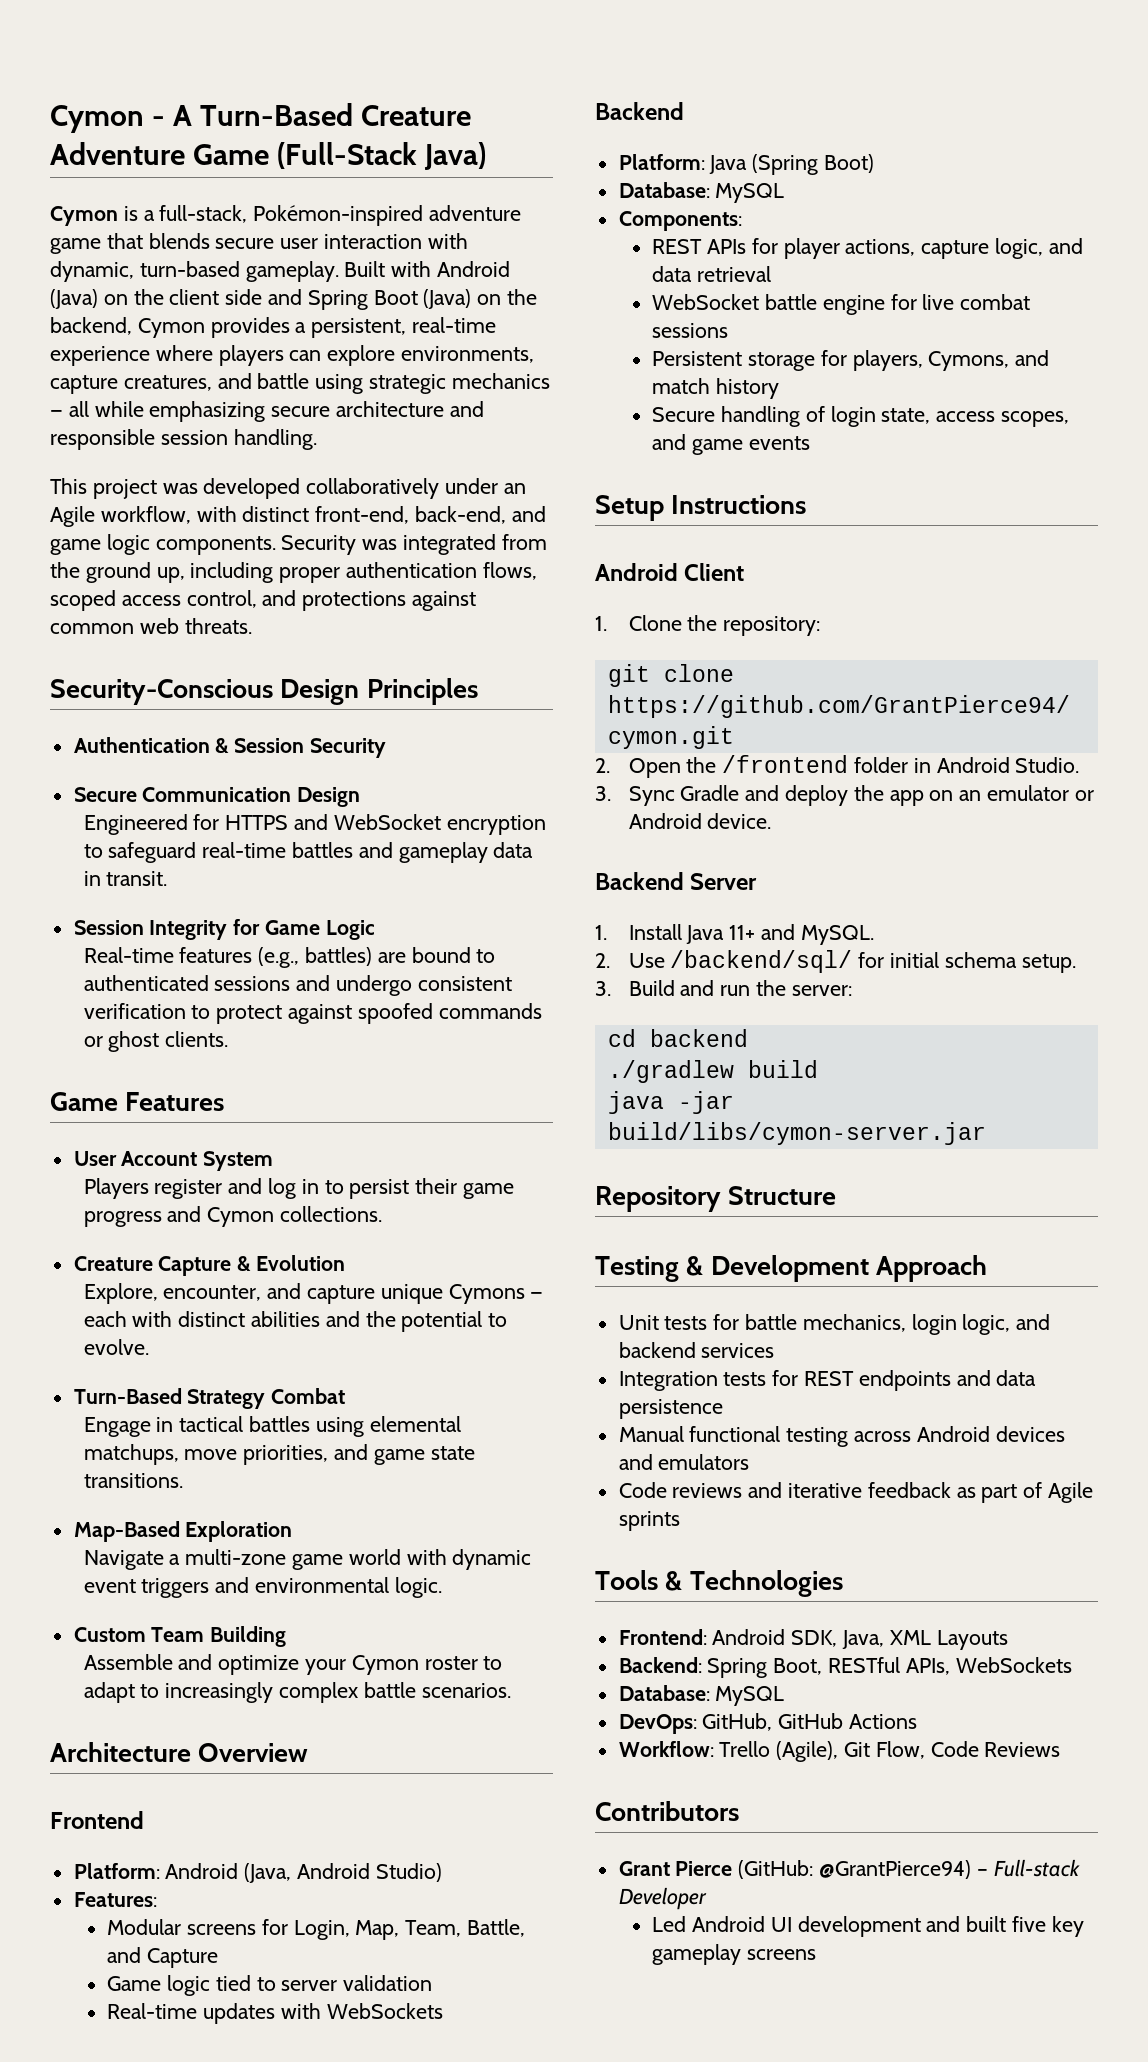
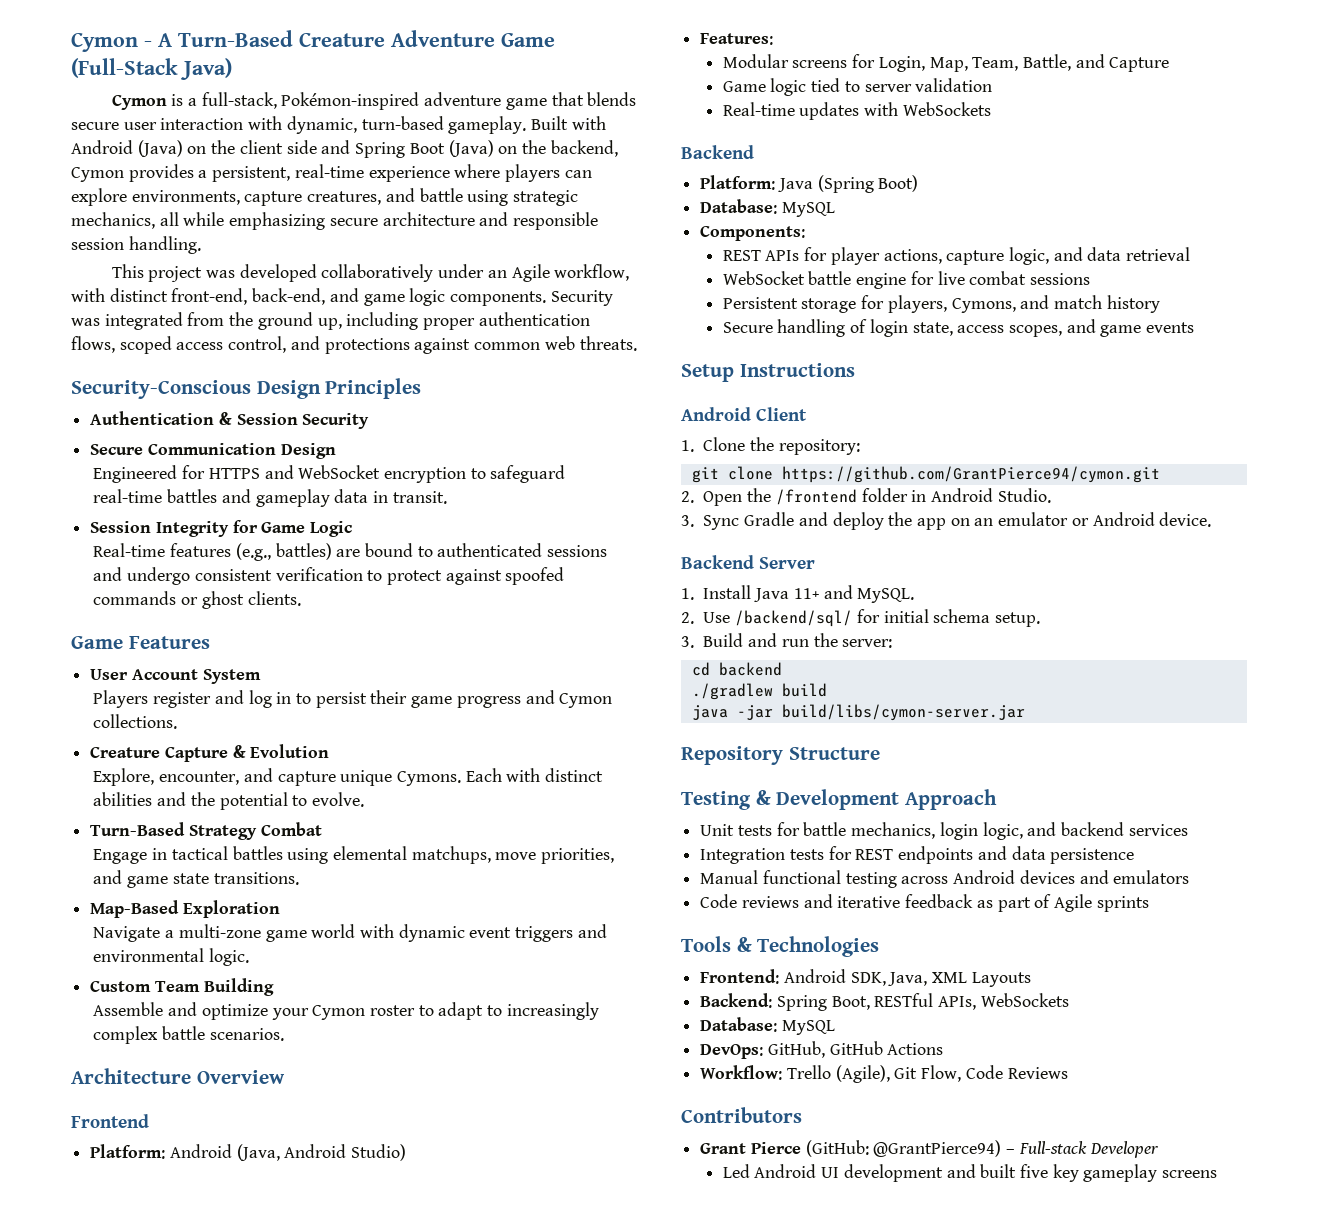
- Built with Android (Java) on the client side and Spring Boot (Java) on the backend, Cymon provides a persistent, real-time experience where players can explore environments, capture creatures, and battle using strategic mechanics — all while emphasizing secure architecture and responsible session handling.
+ Built with Android (Java) on the client side and Spring Boot (Java) on the backend, Cymon provides a persistent, real-time experience where players can explore environments, capture creatures, and battle using strategic mechanics, all while emphasizing secure architecture and responsible session handling.
- Explore, encounter, and capture unique Cymons — each with distinct abilities and the potential to evolve.
+ Explore, encounter, and capture unique Cymons. Each with distinct abilities and the potential to evolve.

